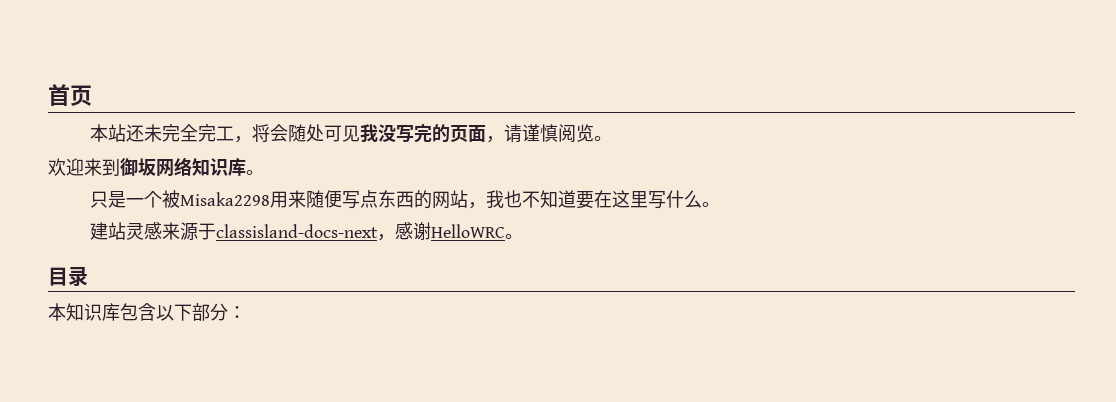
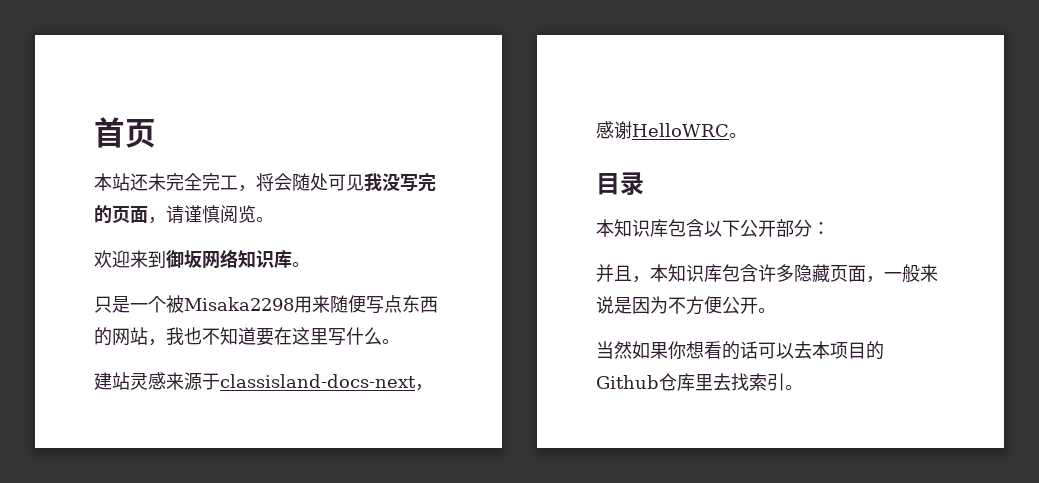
- 本知识库包含以下部分：
+ 本知识库包含以下公开部分：
+ 并且，本知识库包含许多隐藏页面，一般来说是因为不方便公开。
+ 当然如果你想看的话可以去本项目的Github仓库里去找索引。

